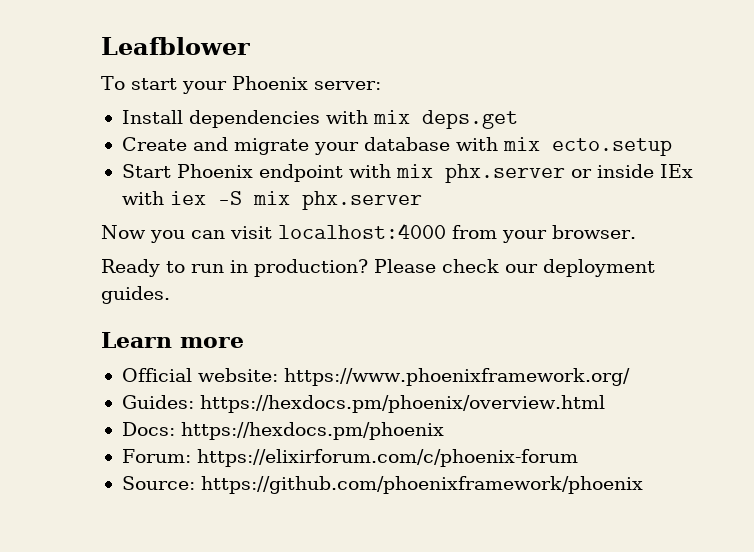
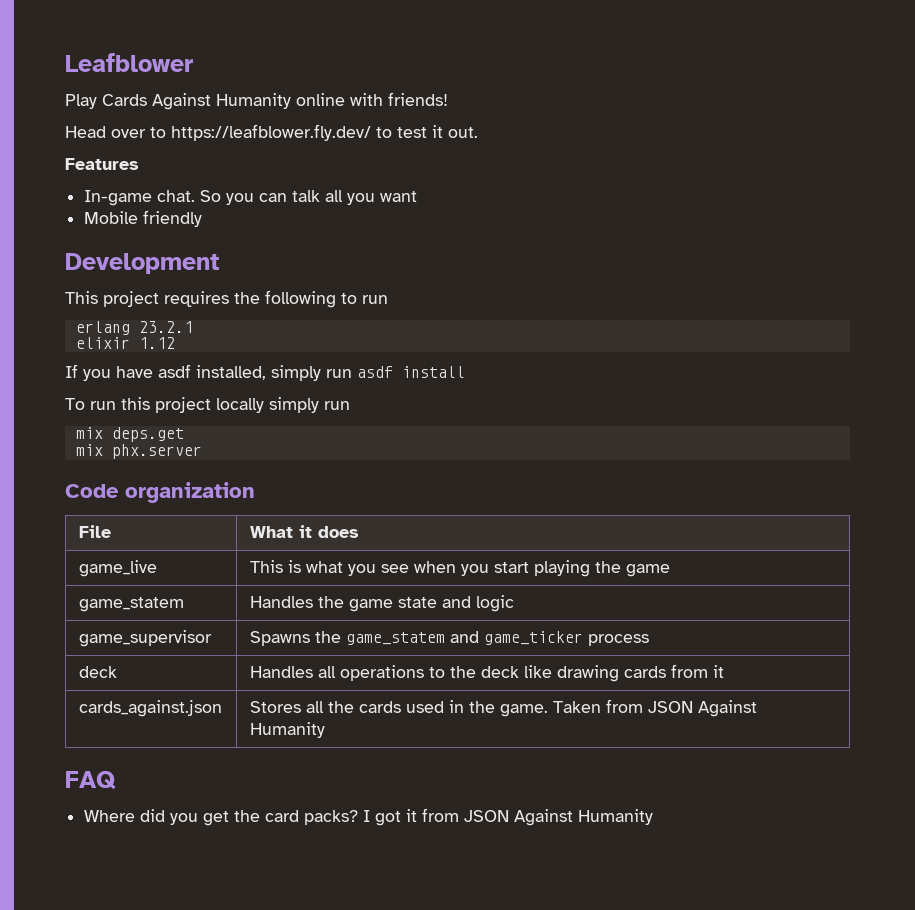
- To start your Phoenix server:
- Install dependencies with mix deps.get
- Create and migrate your database with mix ecto.setup
- Start Phoenix endpoint with mix phx.server or inside IEx with iex -S mix phx.server
- Now you can visit localhost:4000 from your browser.
- Ready to run in production? Please check our deployment guides.
- Learn more
- Official website: https://www.phoenixframework.org/
- Guides: https://hexdocs.pm/phoenix/overview.html
- Docs: https://hexdocs.pm/phoenix
- Forum: https://elixirforum.com/c/phoenix-forum
- Source: https://github.com/phoenixframework/phoenix
+ Play Cards Against Humanity online with friends!
+ Head over to https://leafblower.fly.dev/ to test it out.
+ Features
+ In-game chat. So you can talk all you want
+ Mobile friendly
+ Development
+ This project requires the following to run
+ erlang 23.2.1
+ elixir 1.12
+ If you have asdf installed, simply run asdf install
+ To run this project locally simply run
+ mix deps.get
+ mix phx.server
+ Code organization
+ File | What it does
+ game_live | This is what you see when you start playing the game
+ game_statem | Handles the game state and logic
+ game_supervisor | Spawns the game_statem and game_ticker process
+ deck | Handles all operations to the deck like drawing cards from it
+ cards_against.json | Stores all the cards used in the game. Taken from JSON Against Humanity
+ FAQ
+ Where did you get the card packs? I got it from JSON Against Humanity

